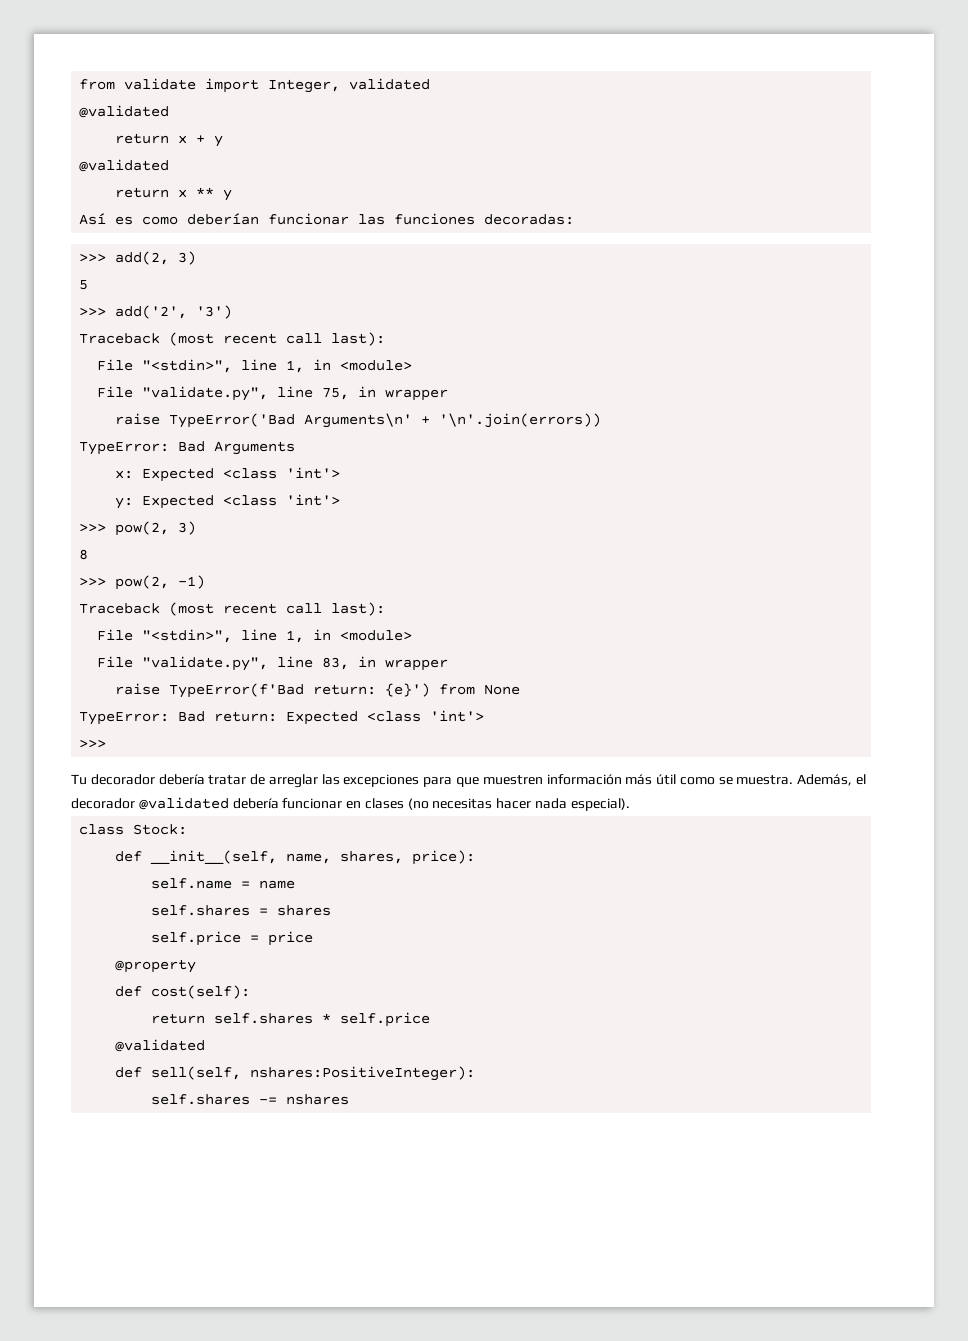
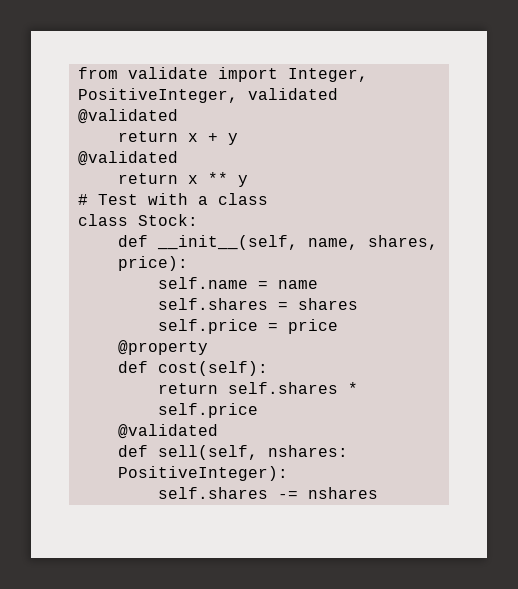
- from validate import Integer, validated
+ from validate import Integer, PositiveInteger, validated
- Así es como deberían funcionar las funciones decoradas:
- >>> add(2, 3)
- 5
- >>> add('2', '3')
- Traceback (most recent call last):
- File "<stdin>", line 1, in <module>
- File "validate.py", line 75, in wrapper
- raise TypeError('Bad Arguments\n' + '\n'.join(errors))
- TypeError: Bad Arguments
- x: Expected <class 'int'>
- y: Expected <class 'int'>
- >>> pow(2, 3)
- 8
- >>> pow(2, -1)
- Traceback (most recent call last):
- File "<stdin>", line 1, in <module>
- File "validate.py", line 83, in wrapper
- raise TypeError(f'Bad return: {e}') from None
- TypeError: Bad return: Expected <class 'int'>
- >>>
- Tu decorador debería tratar de arreglar las excepciones para que muestren información más útil como se muestra. Además, el decorador @validated debería funcionar en clases (no necesitas hacer nada especial).
+ # Test with a class
- def sell(self, nshares:PositiveInteger):
+ def sell(self, nshares: PositiveInteger):

